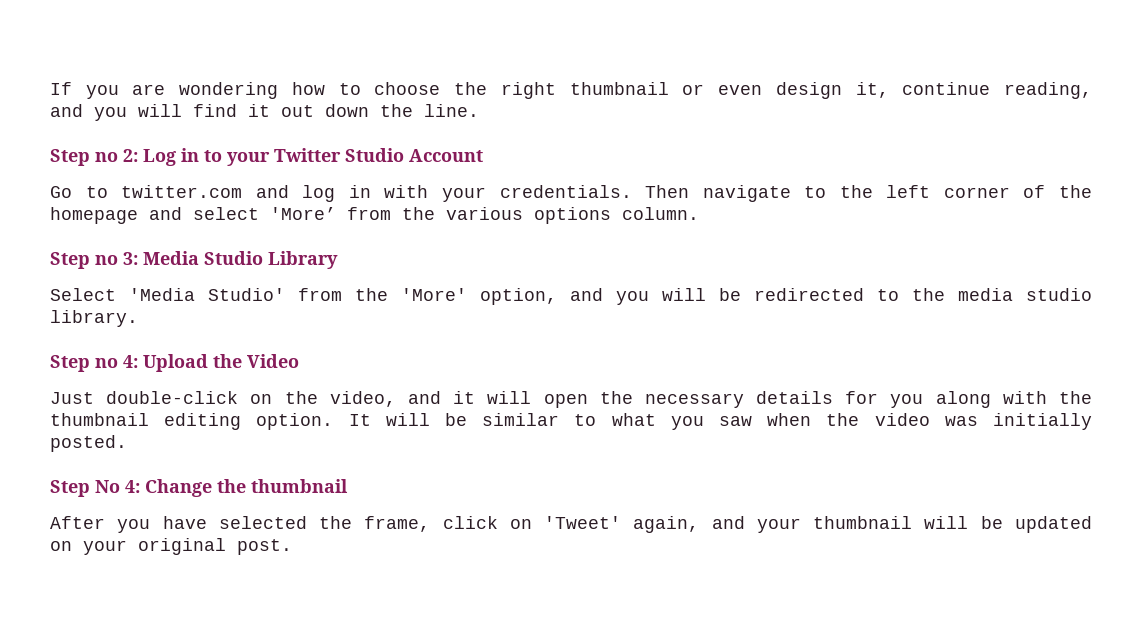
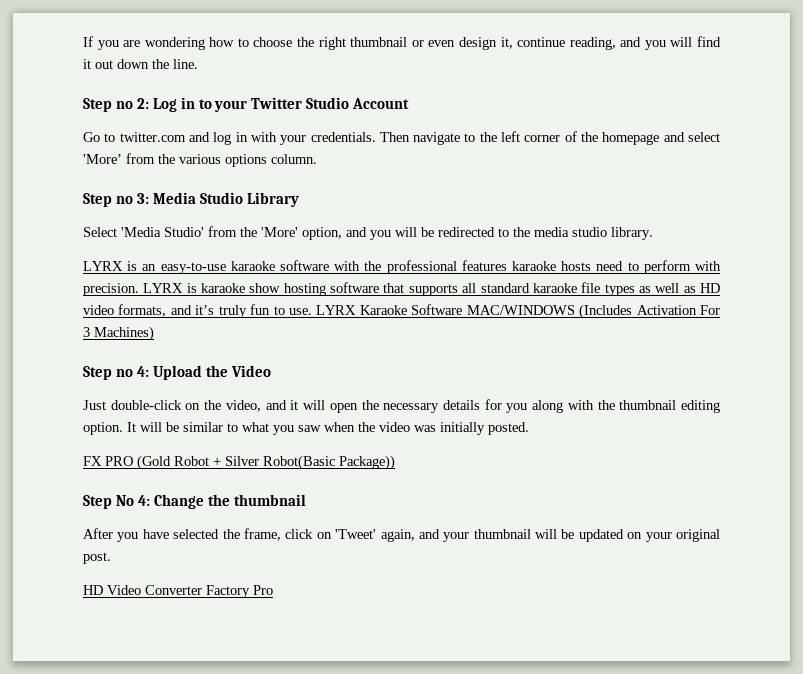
+ LYRX is an easy-to-use karaoke software with the professional features karaoke hosts need to perform with precision. LYRX is karaoke show hosting software that supports all standard karaoke file types as well as HD video formats, and it’s truly fun to use. LYRX Karaoke Software MAC/WINDOWS (Includes Activation For 3 Machines)
+ FX PRO (Gold Robot + Silver Robot(Basic Package))
+ HD Video Converter Factory Pro

